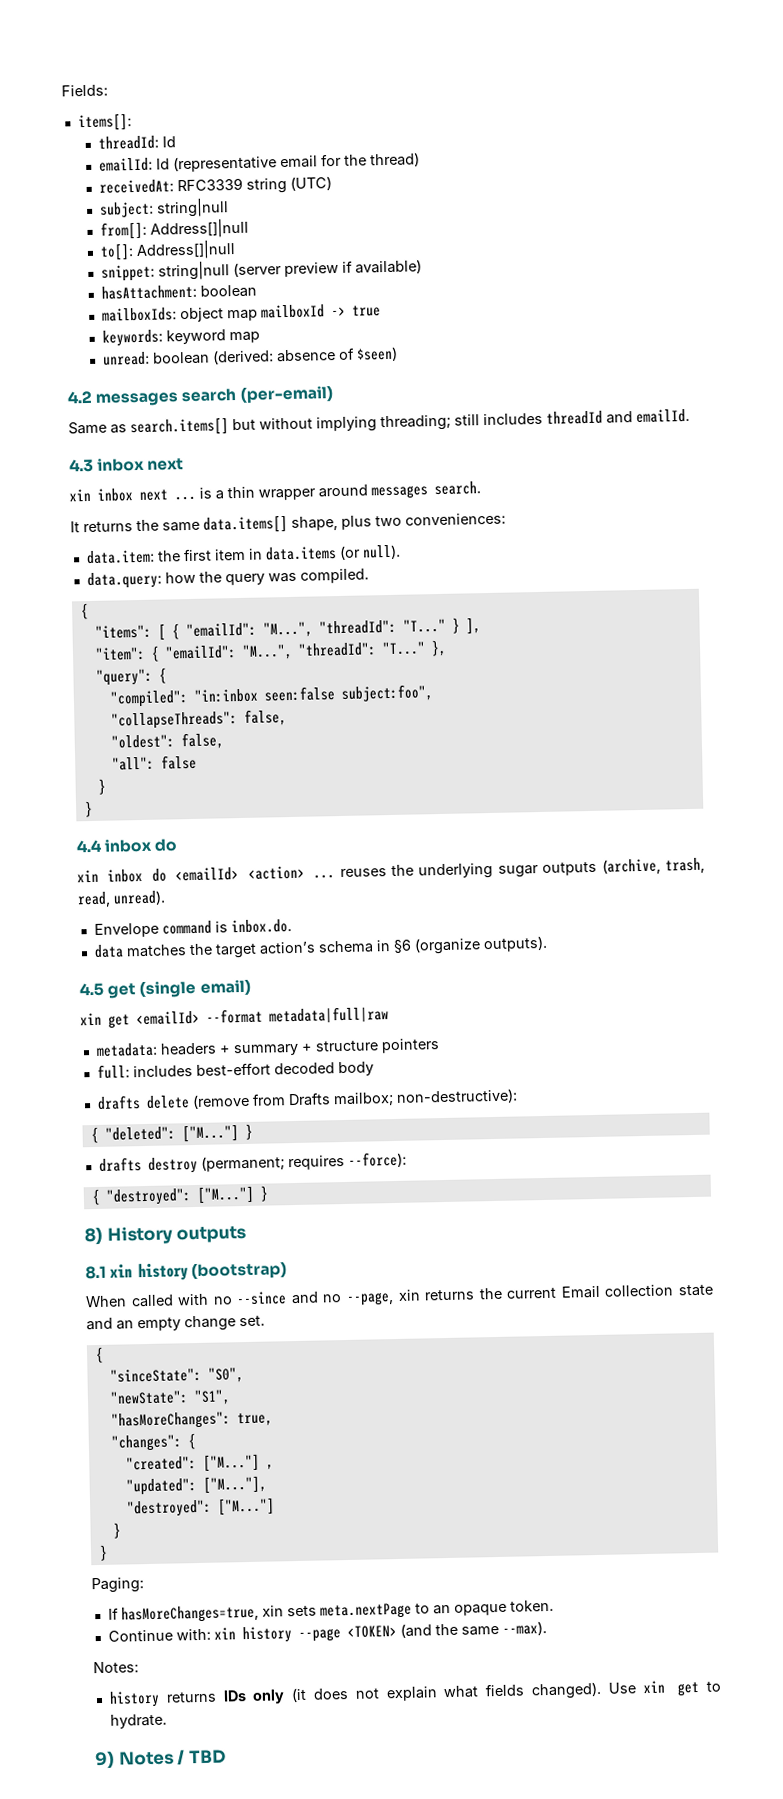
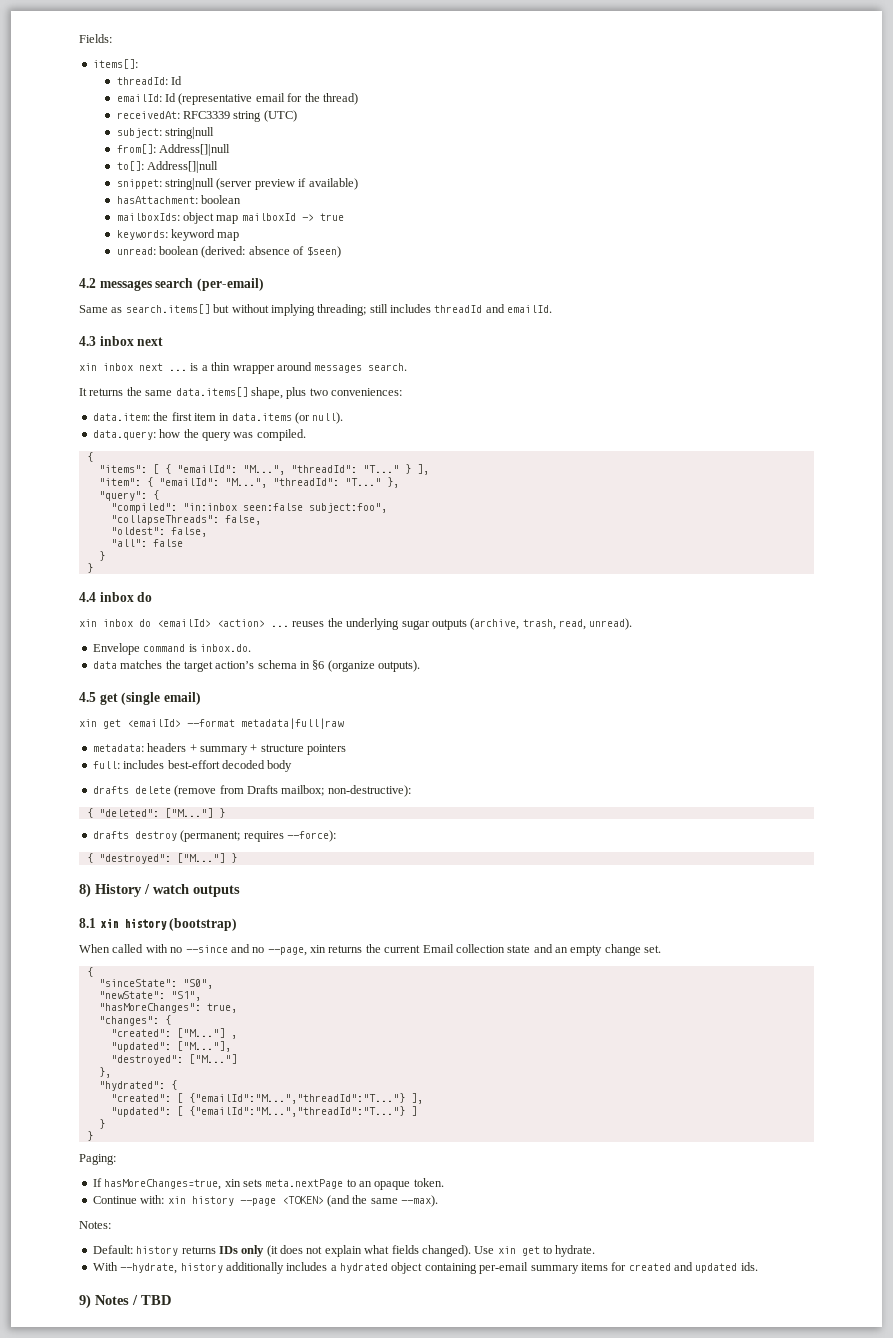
- 8) History outputs
+ 8) History / watch outputs
  "updated": ["M..."],
  "destroyed": ["M..."]
+ },
+ "hydrated": {
+ "created": [ {"emailId":"M...","threadId":"T..."} ],
+ "updated": [ {"emailId":"M...","threadId":"T..."} ]
- history returns IDs only (it does not explain what fields changed).
+ Default: history returns IDs only (it does not explain what fields changed).
+ With --hydrate, history additionally includes a hydrated object containing per-email summary items for created and updated ids.

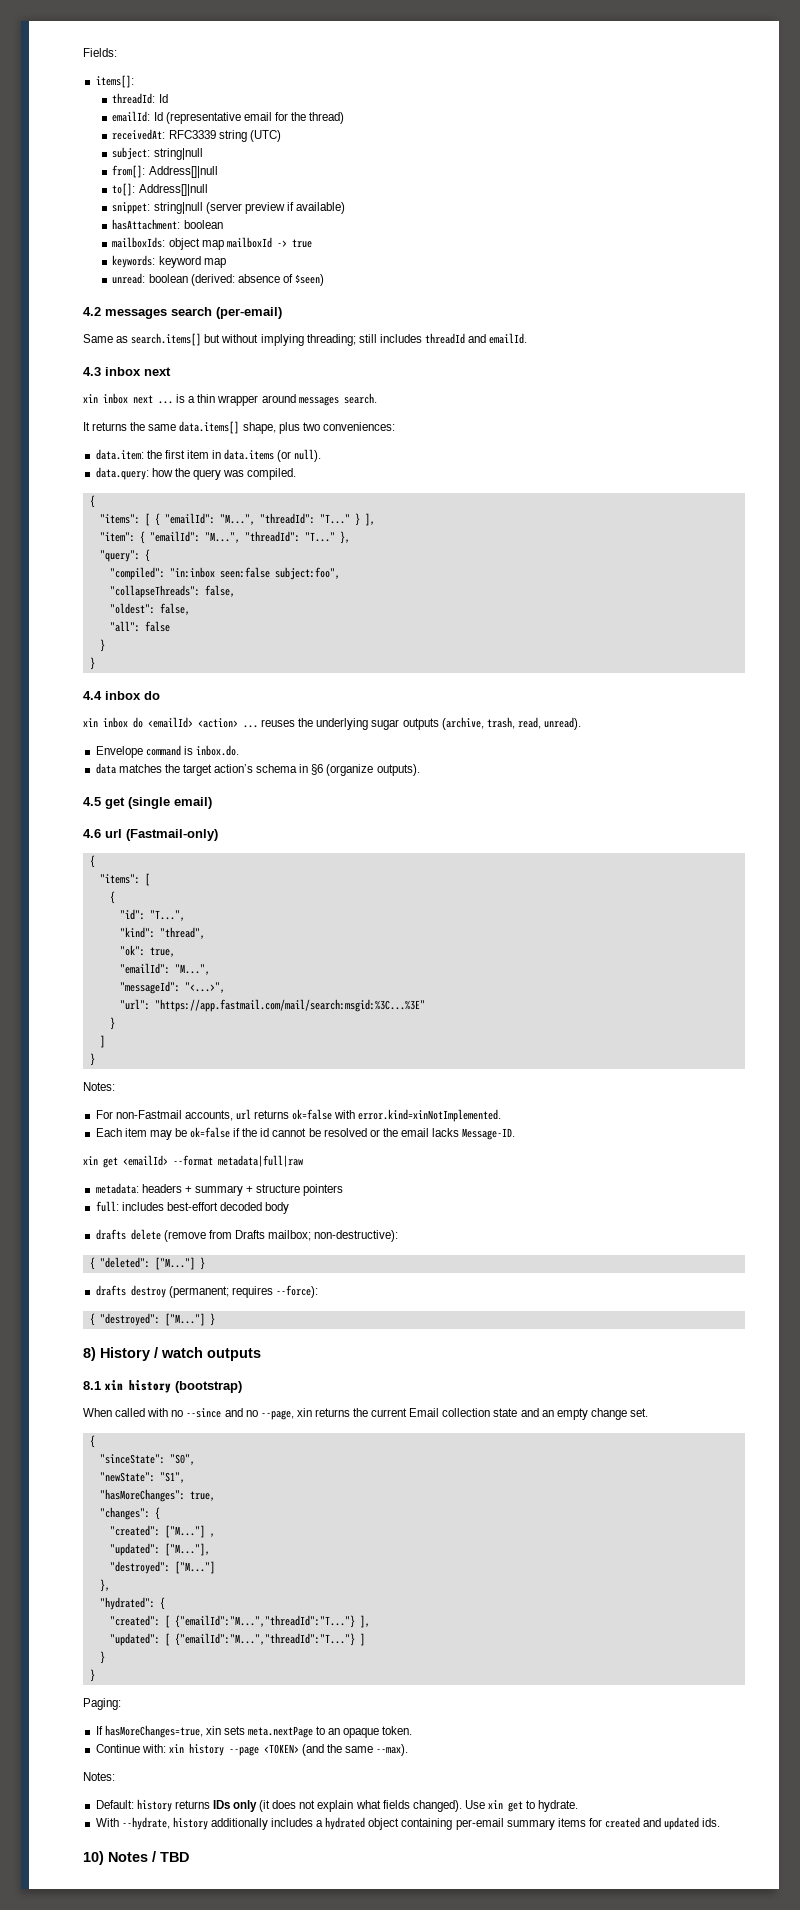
+ 4.6 url (Fastmail-only)
+ {
+ "items": [
+ {
+ "id": "T...",
+ "kind": "thread",
+ "ok": true,
+ "emailId": "M...",
+ "messageId": "<...>",
+ "url": "https://app.fastmail.com/mail/search:msgid:%3C...%3E"
+ }
+ ]
+ }
+ Notes:
+ For non-Fastmail accounts, url returns ok=false with error.kind=xinNotImplemented.
+ Each item may be ok=false if the id cannot be resolved or the email lacks Message-ID.
- 9) Notes / TBD
+ 10) Notes / TBD

